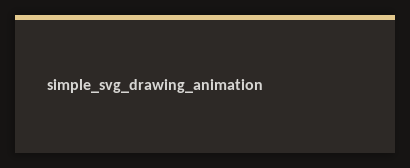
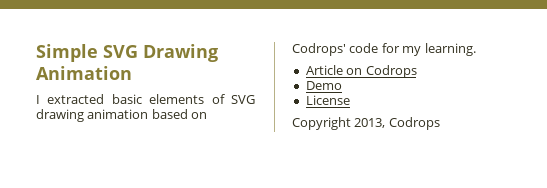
- simple_svg_drawing_animation
+ Simple SVG Drawing Animation
+ I extracted basic elements of SVG drawing animation based on Codrops' code for my learning.
+ Article on Codrops
+ Demo
+ License
+ Copyright 2013, Codrops

